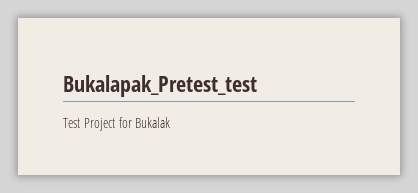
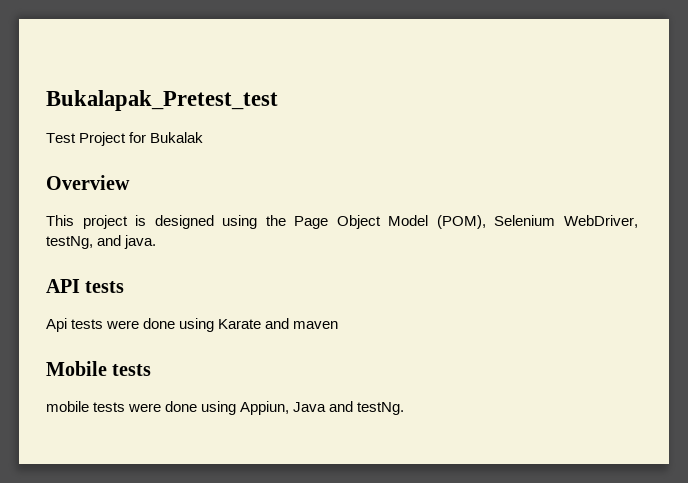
+ Overview
+ This project is designed using the Page Object Model (POM), Selenium WebDriver, testNg, and java.
+ API tests
+ Api tests were done using Karate and maven
+ Mobile tests
+ mobile tests were done using Appiun, Java and testNg.

